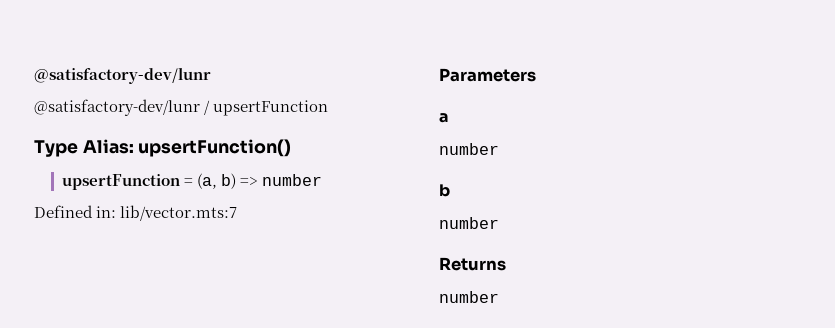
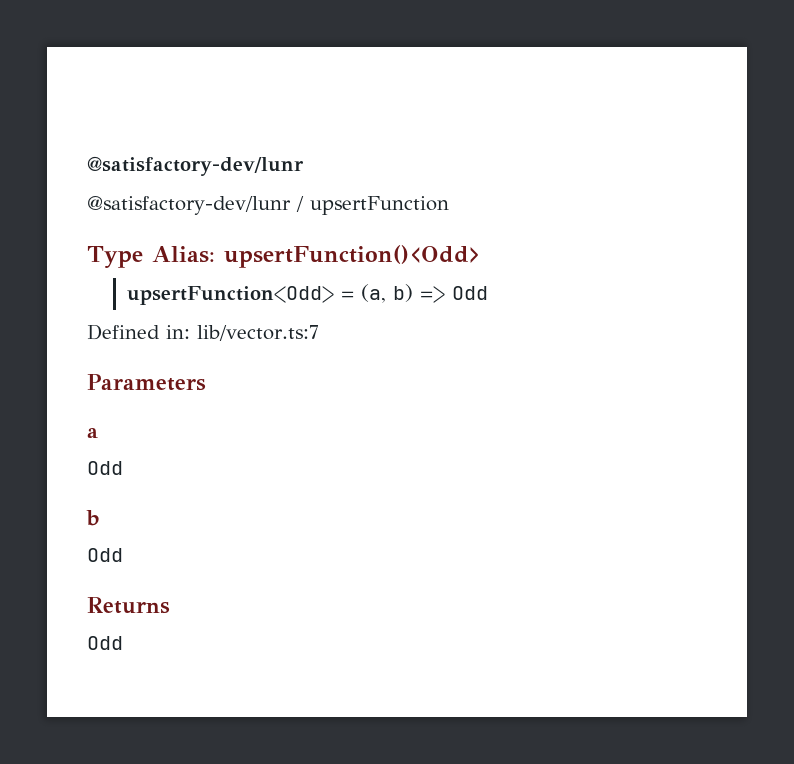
- Type Alias: upsertFunction()
- upsertFunction = (a, b) => number
+ Type Alias: upsertFunction()<Odd>
+ upsertFunction<Odd> = (a, b) => Odd
- Defined in: lib/vector.mts:7
+ Defined in: lib/vector.ts:7
  a
- number
+ Odd
  b
- number
+ Odd
  Returns
- number
+ Odd

